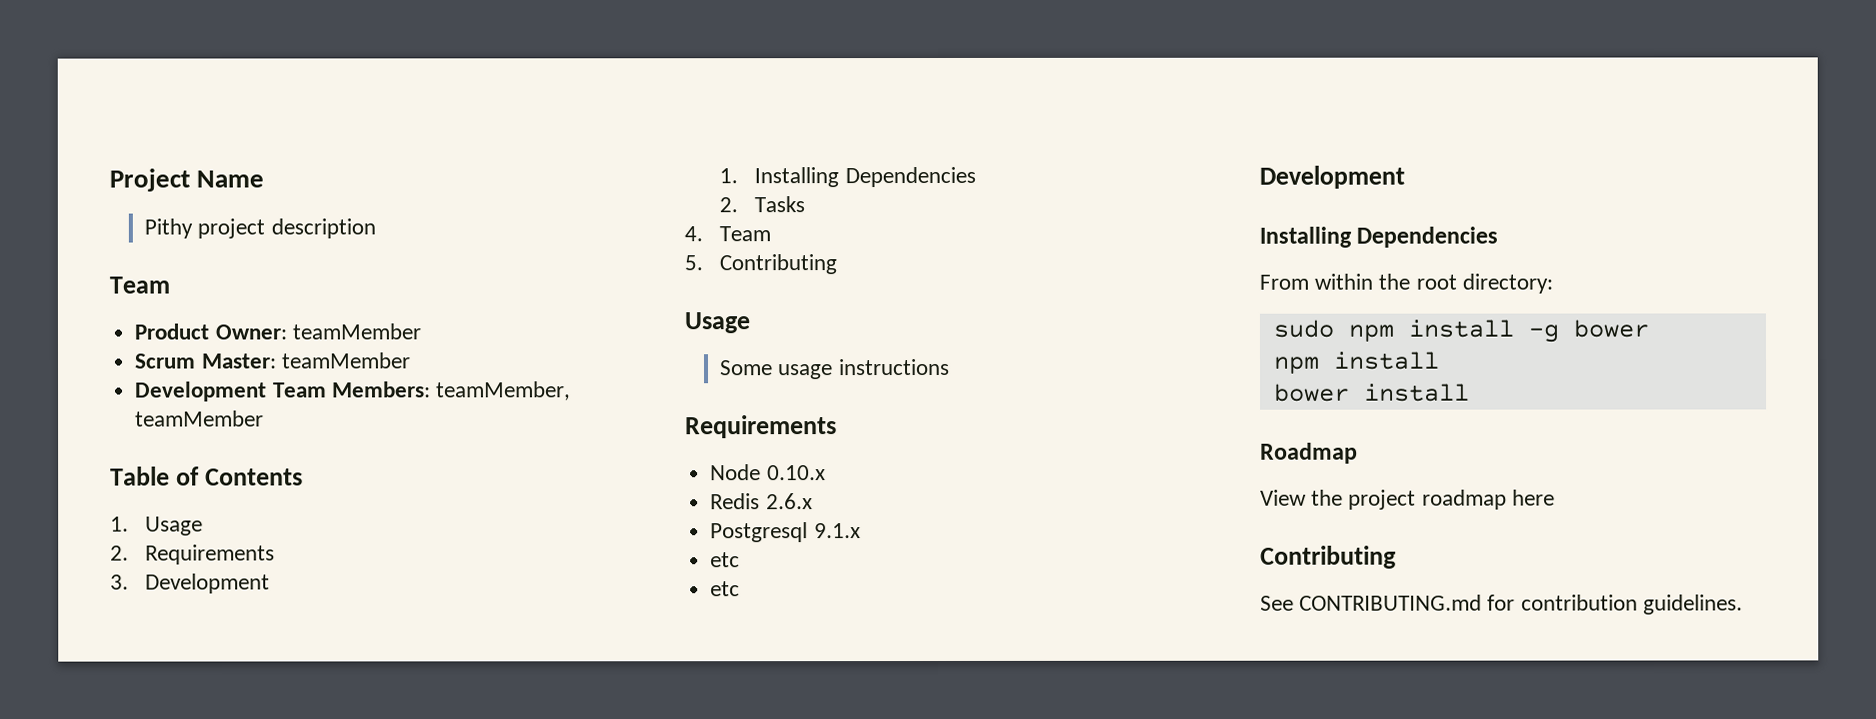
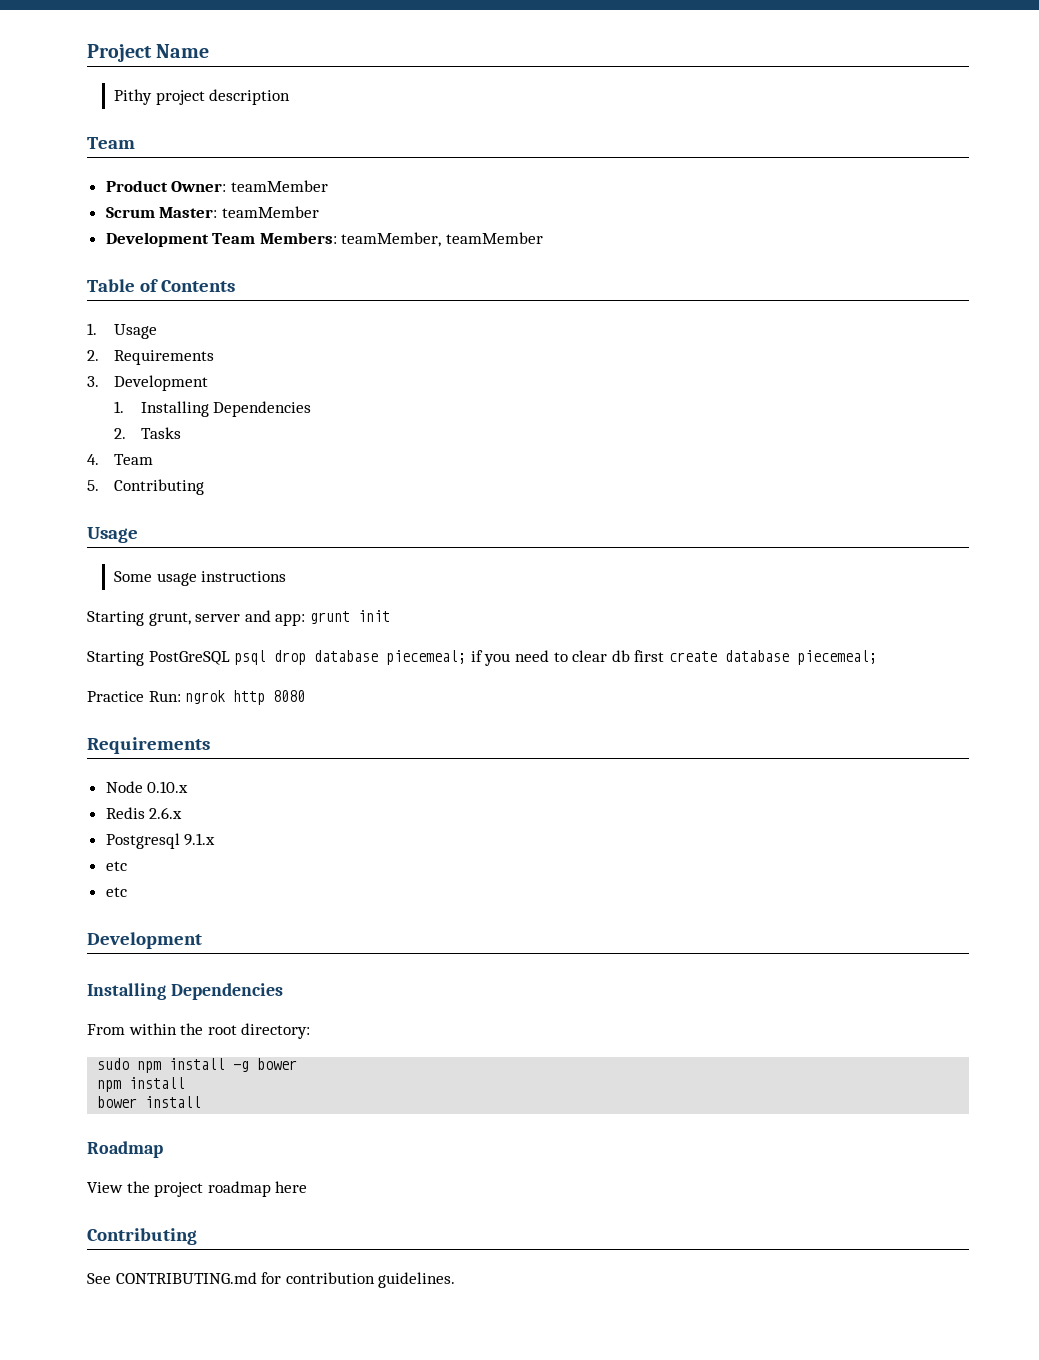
+ Starting grunt, server and app: grunt init
+ Starting PostGreSQL psql drop database piecemeal; if you need to clear db first create database piecemeal;
+ Practice Run: ngrok http 8080

